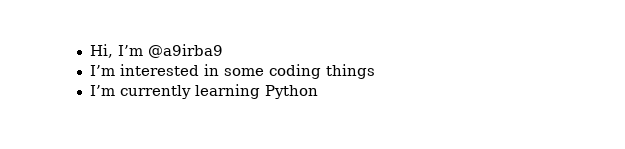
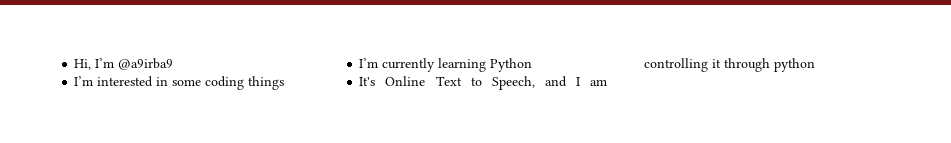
+ It's Online Text to Speech, and I am controlling it through python

